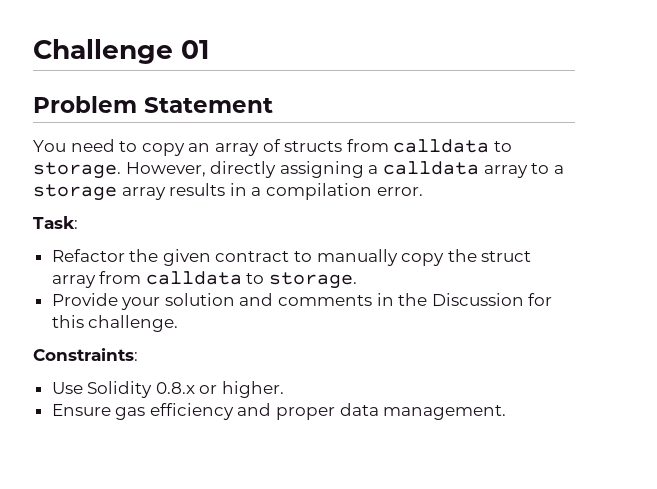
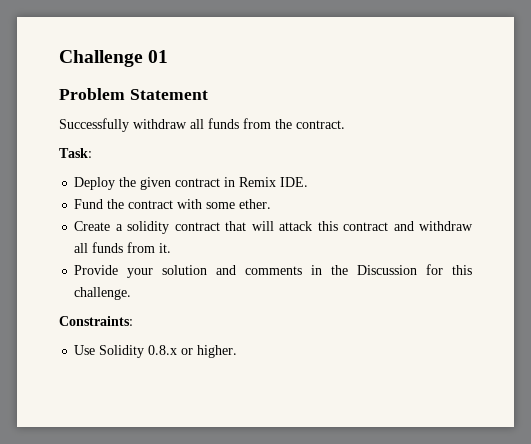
- You need to copy an array of structs from calldata to storage. However, directly assigning a calldata array to a storage array results in a compilation error.
+ Successfully withdraw all funds from the contract.
- Refactor the given contract to manually copy the struct array from calldata to storage.
+ Deploy the given contract in Remix IDE.
+ Fund the contract with some ether.
+ Create a solidity contract that will attack this contract and withdraw all funds from it.
- Ensure gas efficiency and proper data management.

